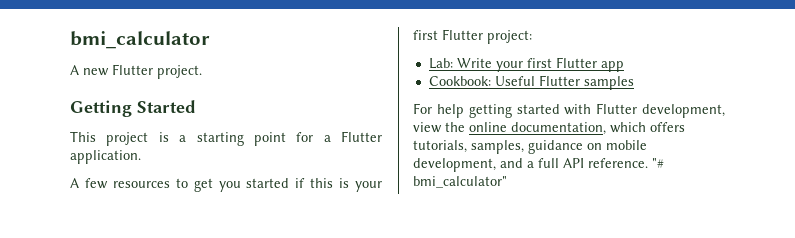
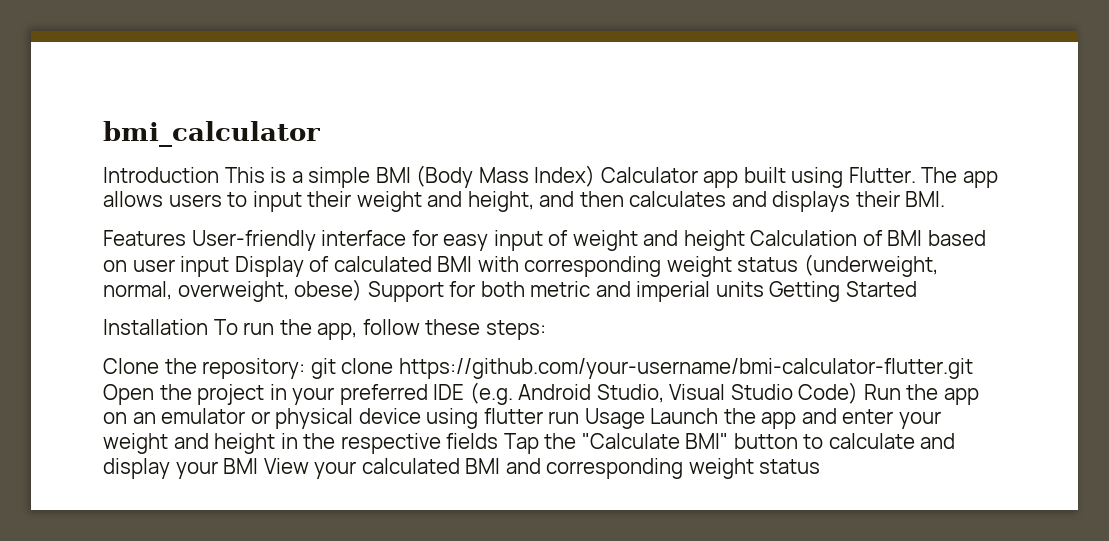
- A new Flutter project.
- Getting Started
- This project is a starting point for a Flutter application.
- A few resources to get you started if this is your first Flutter project:
- Lab: Write your first Flutter app
- Cookbook: Useful Flutter samples
- For help getting started with Flutter development, view the online documentation, which offers tutorials, samples, guidance on mobile development, and a full API reference. "# bmi_calculator"
+ Introduction This is a simple BMI (Body Mass Index) Calculator app built using Flutter. The app allows users to input their weight and height, and then calculates and displays their BMI.
+ Features User-friendly interface for easy input of weight and height Calculation of BMI based on user input Display of calculated BMI with corresponding weight status (underweight, normal, overweight, obese) Support for both metric and imperial units Getting Started
+ Installation To run the app, follow these steps:
+ Clone the repository: git clone https://github.com/your-username/bmi-calculator-flutter.git Open the project in your preferred IDE (e.g. Android Studio, Visual Studio Code) Run the app on an emulator or physical device using flutter run Usage Launch the app and enter your weight and height in the respective fields Tap the "Calculate BMI" button to calculate and display your BMI View your calculated BMI and corresponding weight status

